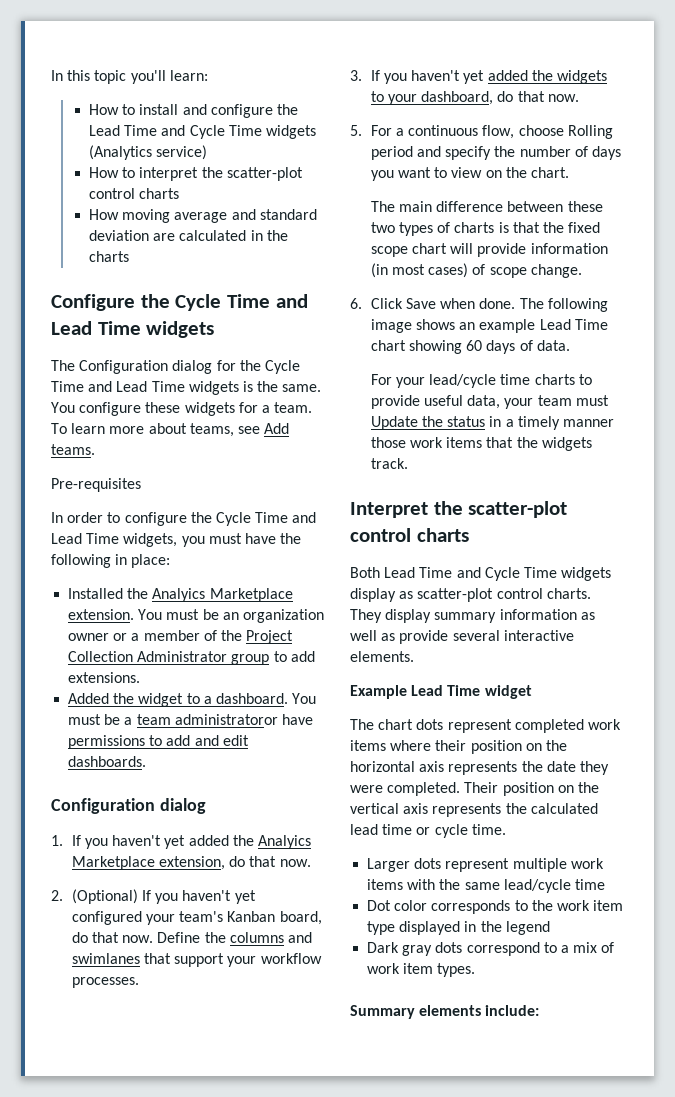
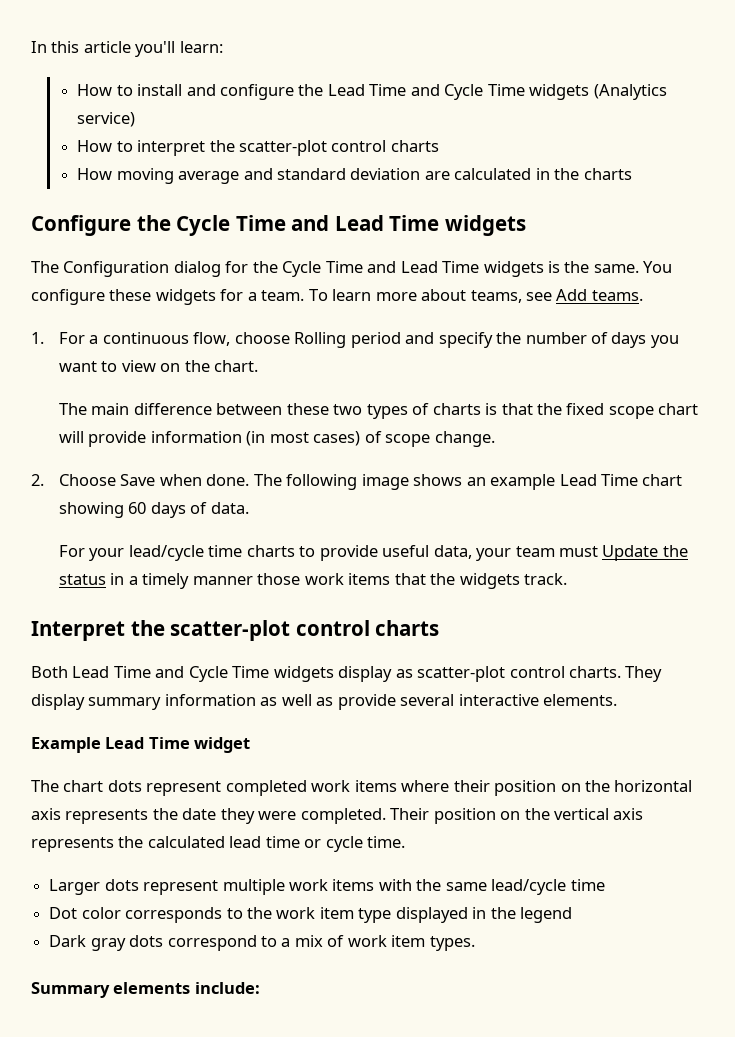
- In this topic you'll learn:
+ In this article you'll learn:
- Pre-requisites
- In order to configure the Cycle Time and Lead Time widgets, you must have the following in place:
- Installed the Analyics Marketplace extension. You must be an organization owner or a member of the Project Collection Administrator group to add extensions.
- Added the widget to a dashboard. You must be a team administratoror have permissions to add and edit dashboards.
- Configuration dialog
- 1. If you haven't yet added the Analyics Marketplace extension, do that now.
- 2. (Optional) If you haven't yet configured your team's Kanban board, do that now. Define the columns and swimlanes that support your workflow processes.
- 3. If you haven't yet added the widgets to your dashboard, do that now.
- 5. For a continuous flow, choose Rolling period and specify the number of days you want to view on the chart.
+ 1. For a continuous flow, choose Rolling period and specify the number of days you want to view on the chart.
- 6. Click Save when done.
+ 2. Choose Save when done.

